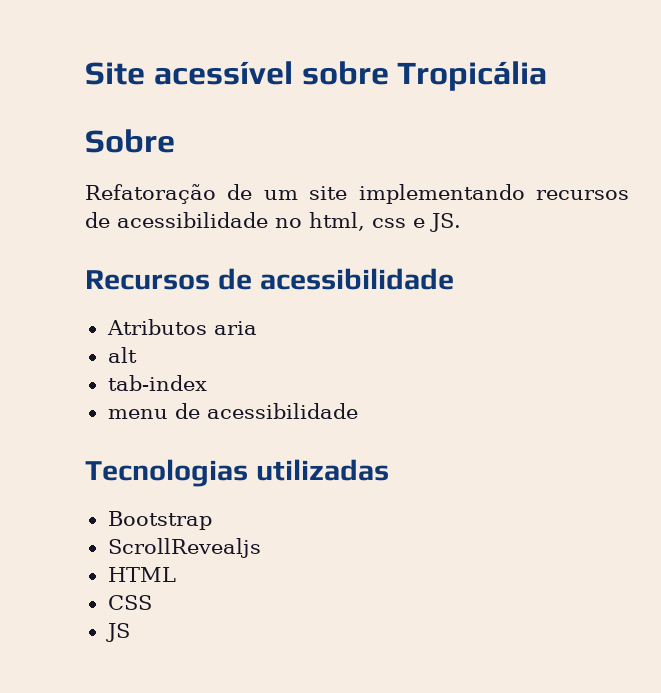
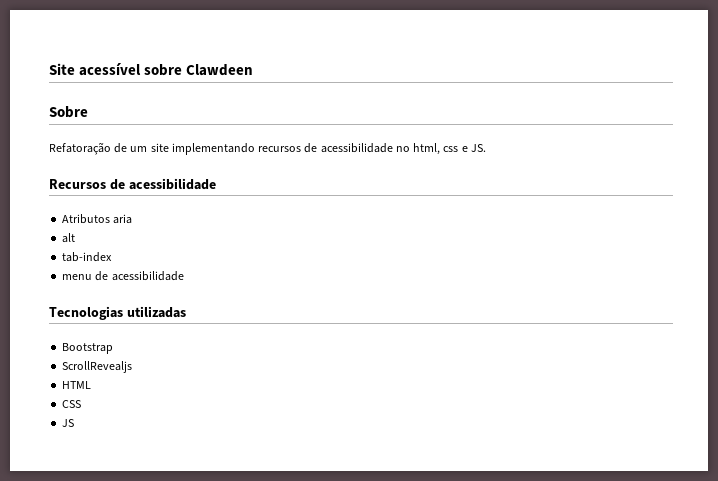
- Site acessível sobre Tropicália
+ Site acessível sobre Clawdeen

